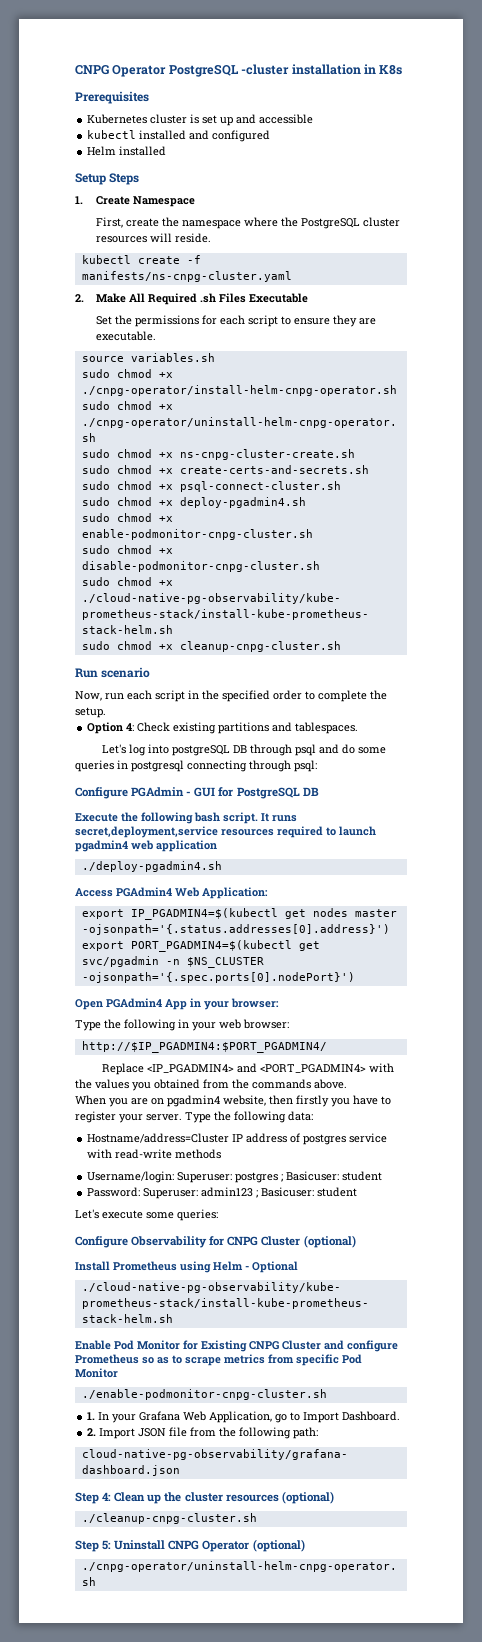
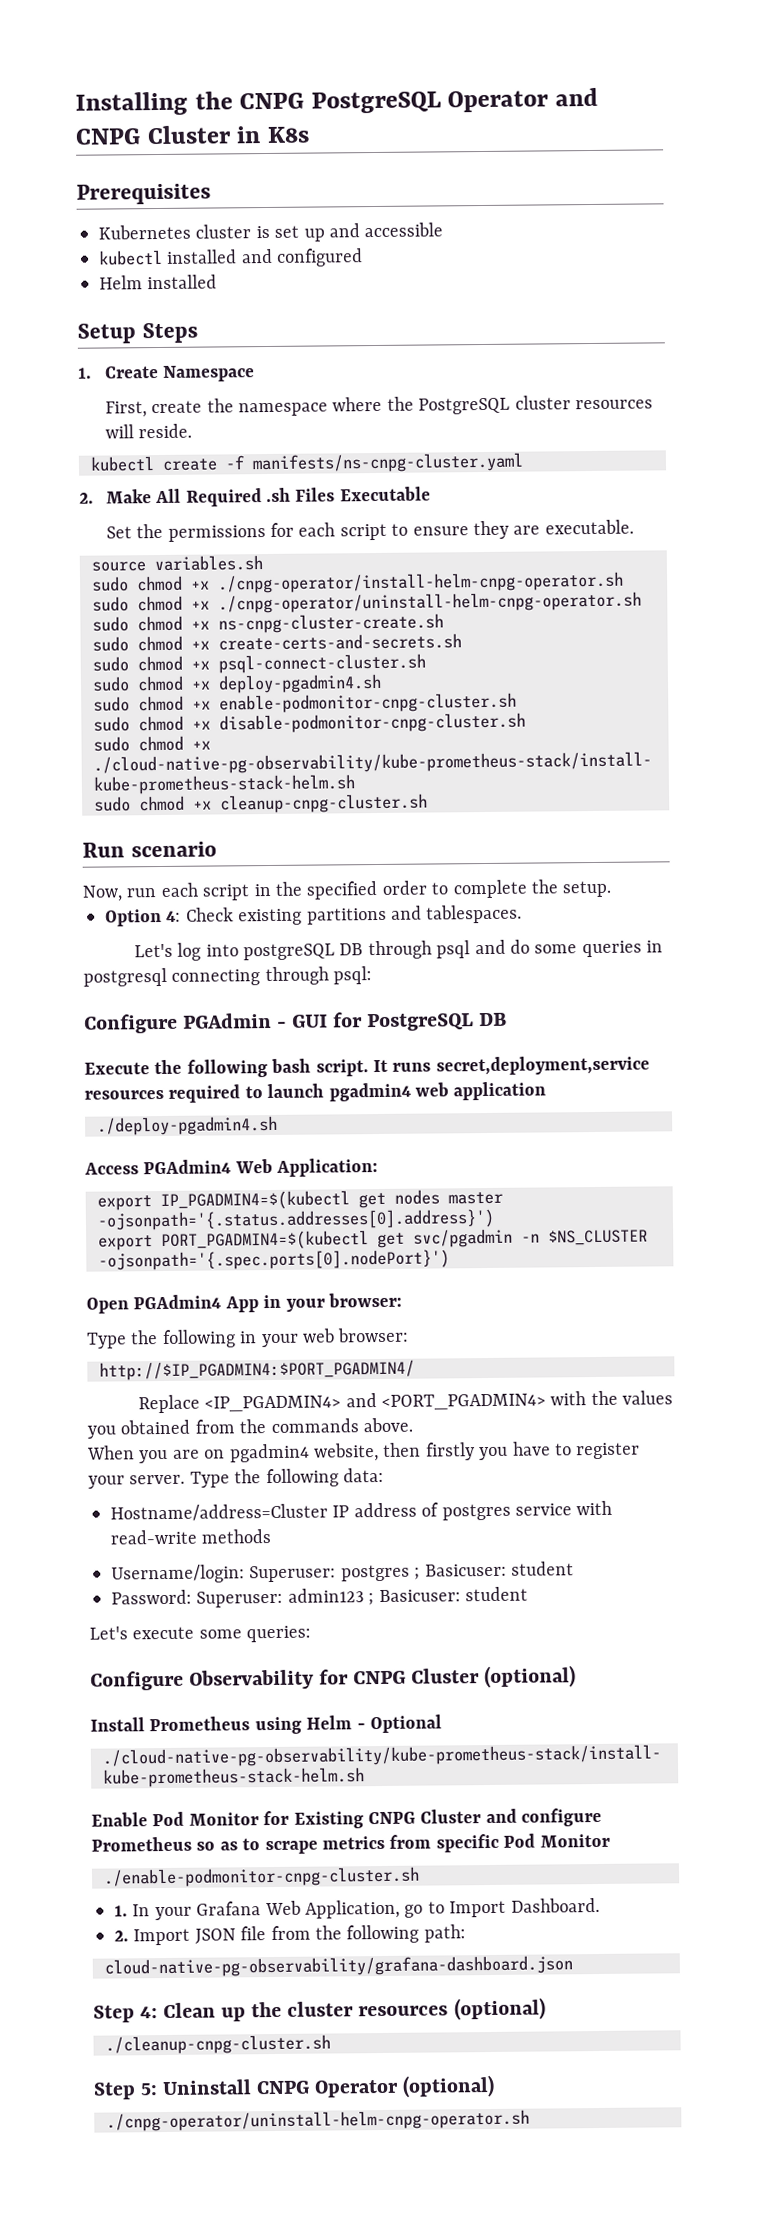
- CNPG Operator PostgreSQL -cluster installation in K8s
+ Installing the CNPG PostgreSQL Operator and CNPG Cluster in K8s

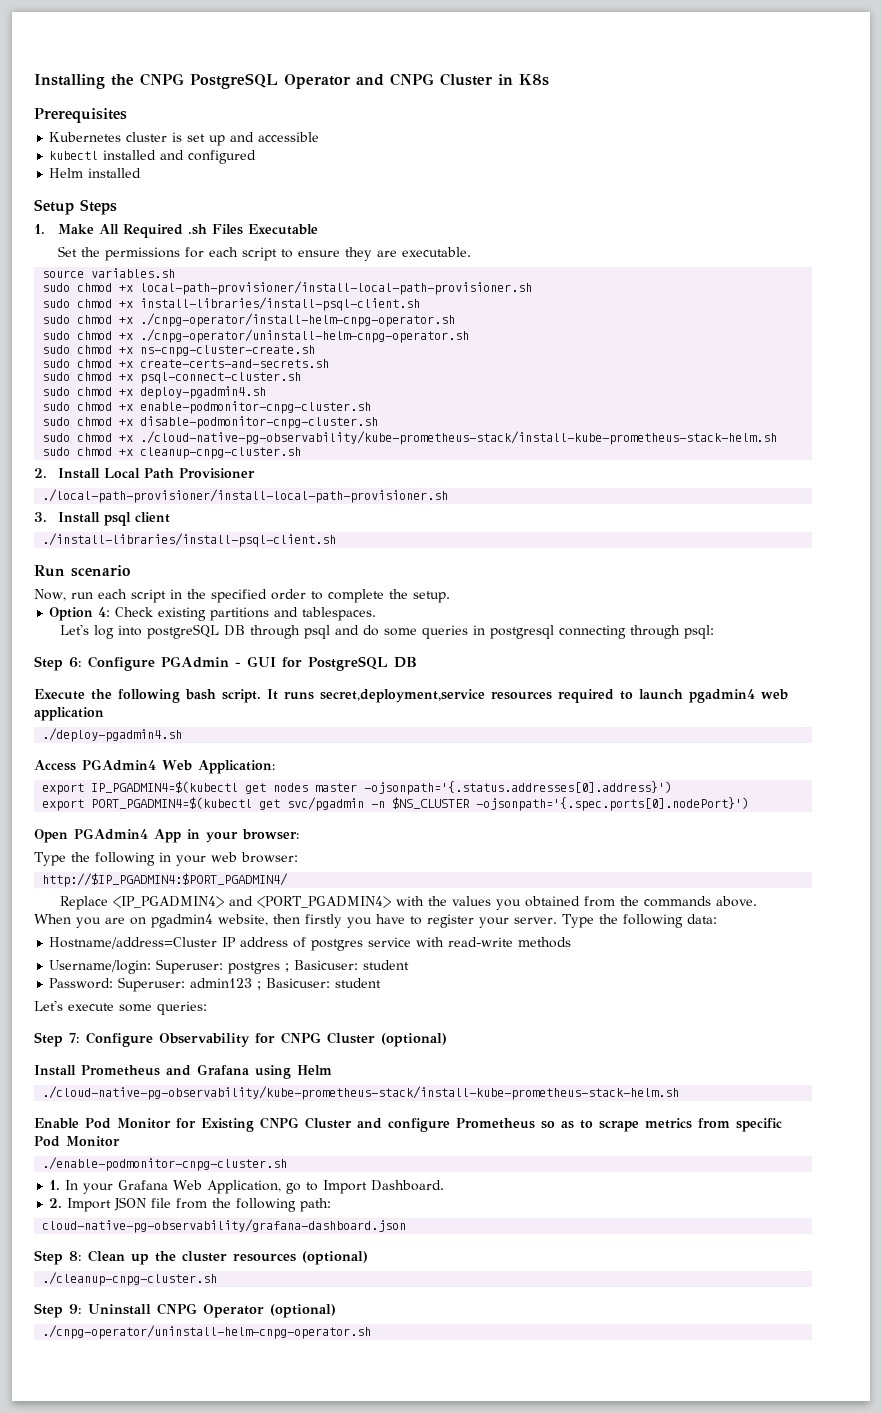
- 1. Create Namespace
- First, create the namespace where the PostgreSQL cluster resources will reside.
- kubectl create -f manifests/ns-cnpg-cluster.yaml
- 2. Make All Required .sh Files Executable
+ 1. Make All Required .sh Files Executable
+ sudo chmod +x local-path-provisioner/install-local-path-provisioner.sh
+ sudo chmod +x install-libraries/install-psql-client.sh
+ 2. Install Local Path Provisioner
+ ./local-path-provisioner/install-local-path-provisioner.sh
+ 3. Install psql client
+ ./install-libraries/install-psql-client.sh
- Configure PGAdmin - GUI for PostgreSQL DB
+ Step 6: Configure PGAdmin - GUI for PostgreSQL DB
- Configure Observability for CNPG Cluster (optional)
+ Step 7: Configure Observability for CNPG Cluster (optional)
- Install Prometheus using Helm - Optional
+ Install Prometheus and Grafana using Helm
- Step 4: Clean up the cluster resources (optional)
+ Step 8: Clean up the cluster resources (optional)
- Step 5: Uninstall CNPG Operator (optional)
+ Step 9: Uninstall CNPG Operator (optional)

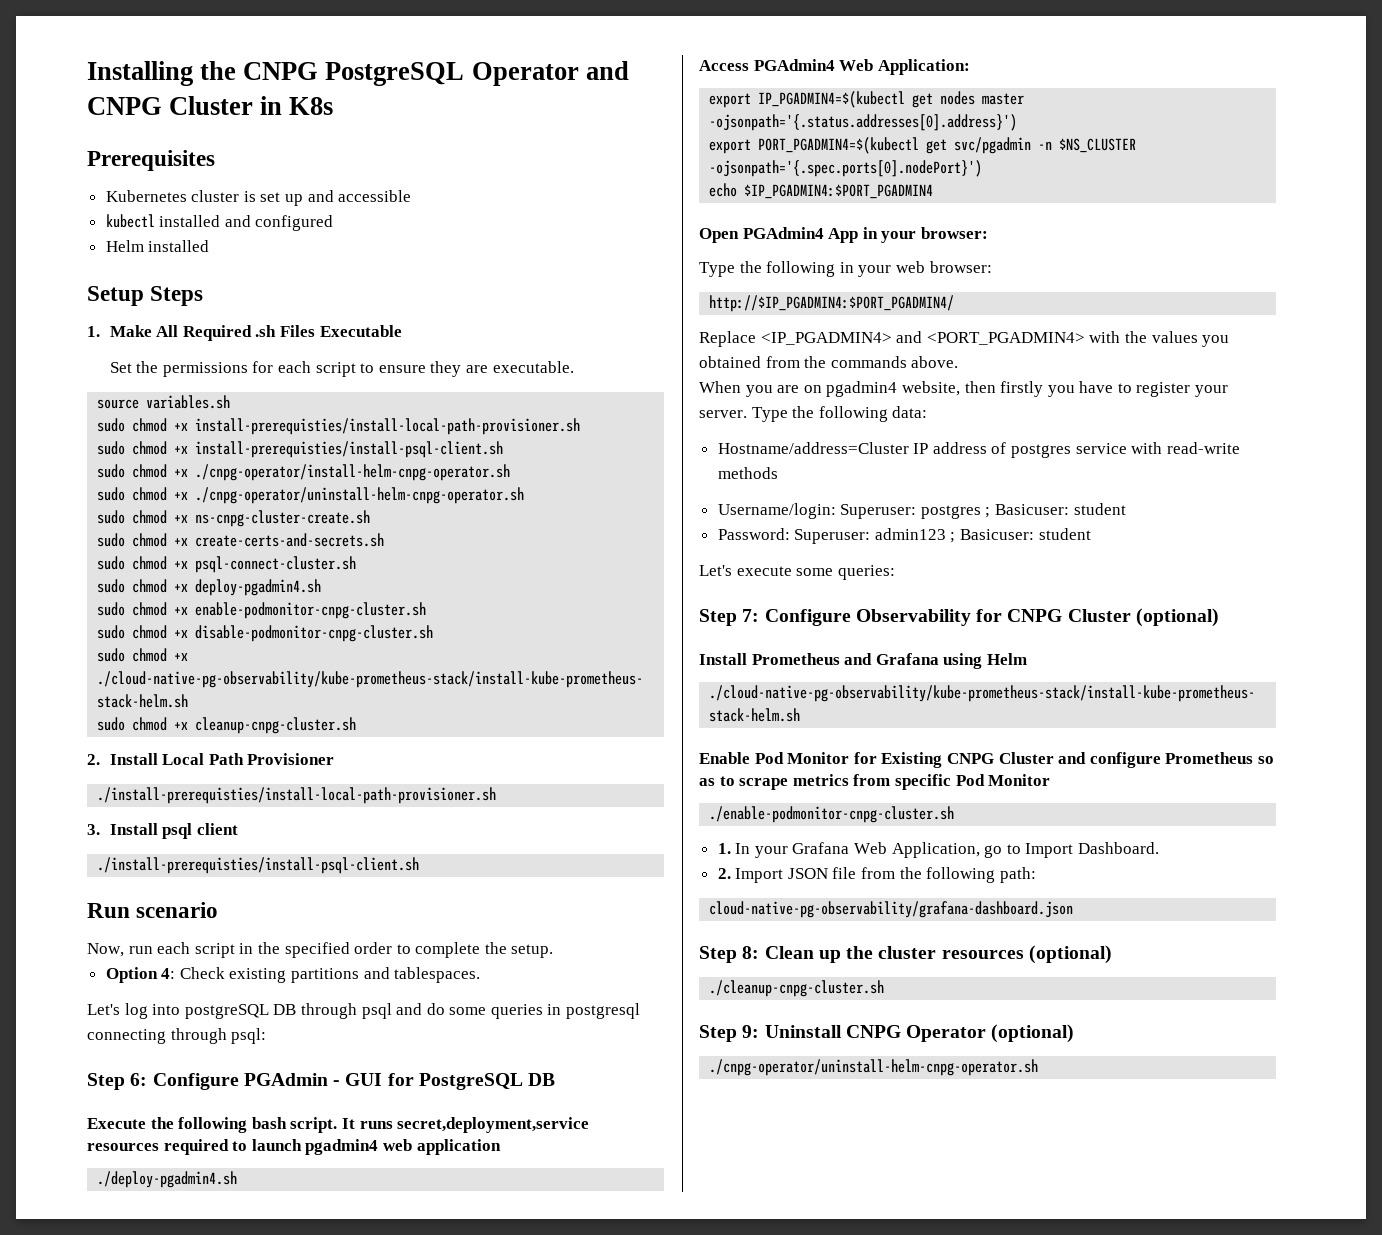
- sudo chmod +x local-path-provisioner/install-local-path-provisioner.sh
- sudo chmod +x install-libraries/install-psql-client.sh
+ sudo chmod +x install-prerequisties/install-local-path-provisioner.sh
+ sudo chmod +x install-prerequisties/install-psql-client.sh
- ./local-path-provisioner/install-local-path-provisioner.sh
+ ./install-prerequisties/install-local-path-provisioner.sh
- ./install-libraries/install-psql-client.sh
+ ./install-prerequisties/install-psql-client.sh
+ echo $IP_PGADMIN4:$PORT_PGADMIN4

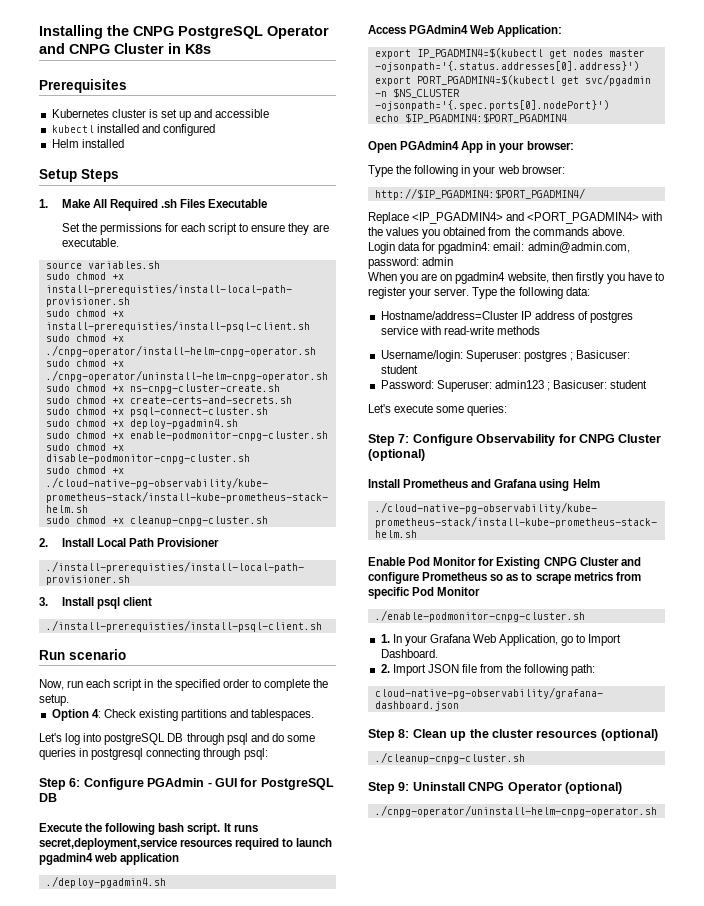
+ Login data for pgadmin4: email: admin@admin.com, password: admin

